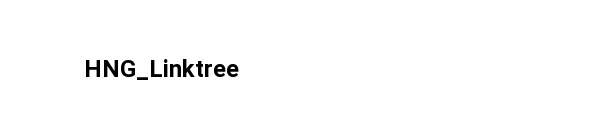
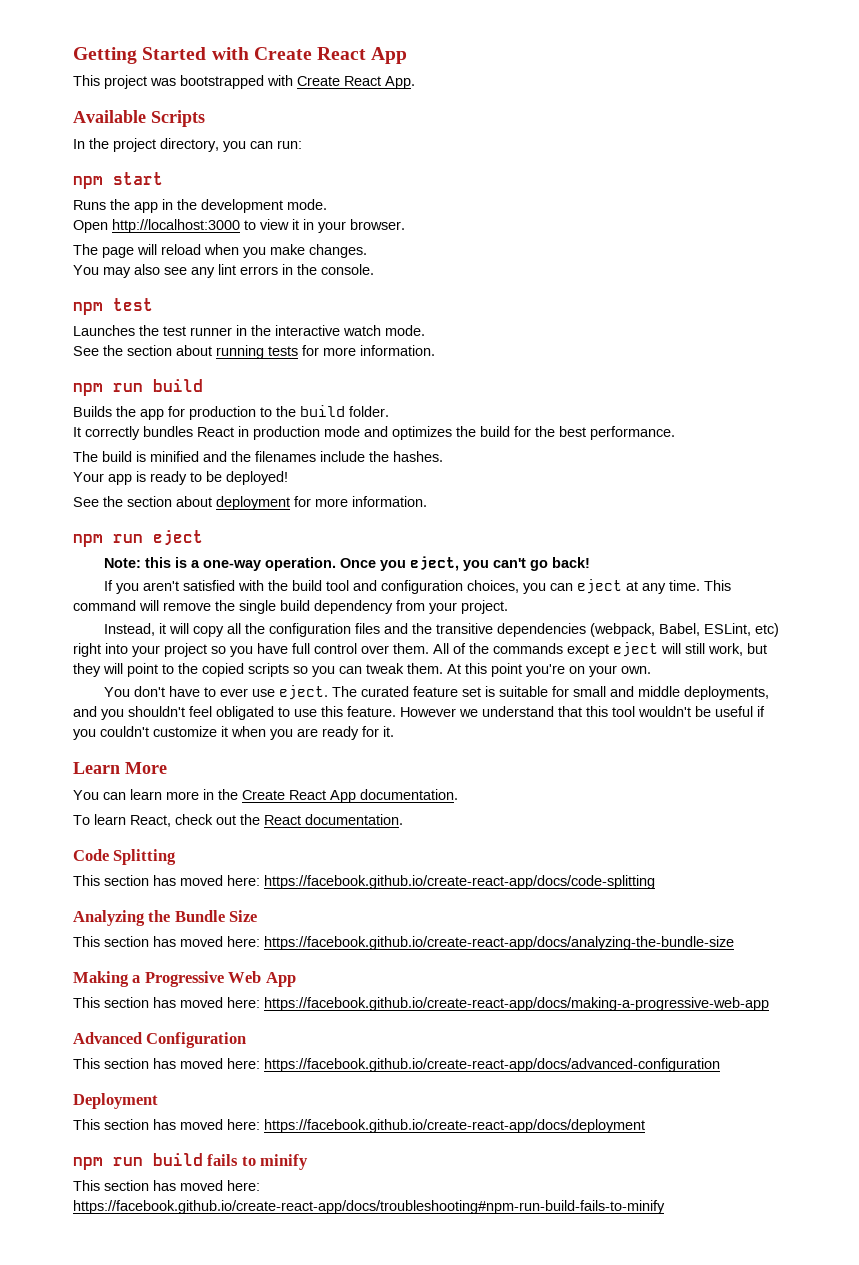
- HNG_Linktree
+ Getting Started with Create React App
+ This project was bootstrapped with Create React App.
+ Available Scripts
+ In the project directory, you can run:
+ npm start
+ Runs the app in the development mode.
+ Open http://localhost:3000 to view it in your browser.
+ The page will reload when you make changes.
+ You may also see any lint errors in the console.
+ npm test
+ Launches the test runner in the interactive watch mode.
+ See the section about running tests for more information.
+ npm run build
+ Builds the app for production to the build folder.
+ It correctly bundles React in production mode and optimizes the build for the best performance.
+ The build is minified and the filenames include the hashes.
+ Your app is ready to be deployed!
+ See the section about deployment for more information.
+ npm run eject
+ Note: this is a one-way operation. Once you eject, you can't go back!
+ If you aren't satisfied with the build tool and configuration choices, you can eject at any time. This command will remove the single build dependency from your project.
+ Instead, it will copy all the configuration files and the transitive dependencies (webpack, Babel, ESLint, etc) right into your project so you have full control over them. All of the commands except eject will still work, but they will point to the copied scripts so you can tweak them. At this point you're on your own.
+ You don't have to ever use eject. The curated feature set is suitable for small and middle deployments, and you shouldn't feel obligated to use this feature. However we understand that this tool wouldn't be useful if you couldn't customize it when you are ready for it.
+ Learn More
+ You can learn more in the Create React App documentation.
+ To learn React, check out the React documentation.
+ Code Splitting
+ This section has moved here: https://facebook.github.io/create-react-app/docs/code-splitting
+ Analyzing the Bundle Size
+ This section has moved here: https://facebook.github.io/create-react-app/docs/analyzing-the-bundle-size
+ Making a Progressive Web App
+ This section has moved here: https://facebook.github.io/create-react-app/docs/making-a-progressive-web-app
+ Advanced Configuration
+ This section has moved here: https://facebook.github.io/create-react-app/docs/advanced-configuration
+ Deployment
+ This section has moved here: https://facebook.github.io/create-react-app/docs/deployment
+ npm run build fails to minify
+ This section has moved here: https://facebook.github.io/create-react-app/docs/troubleshooting#npm-run-build-fails-to-minify

